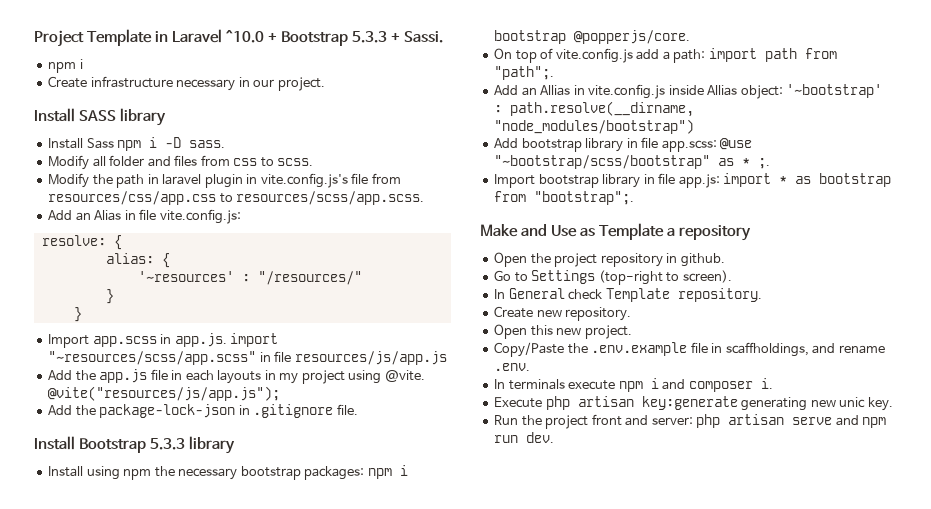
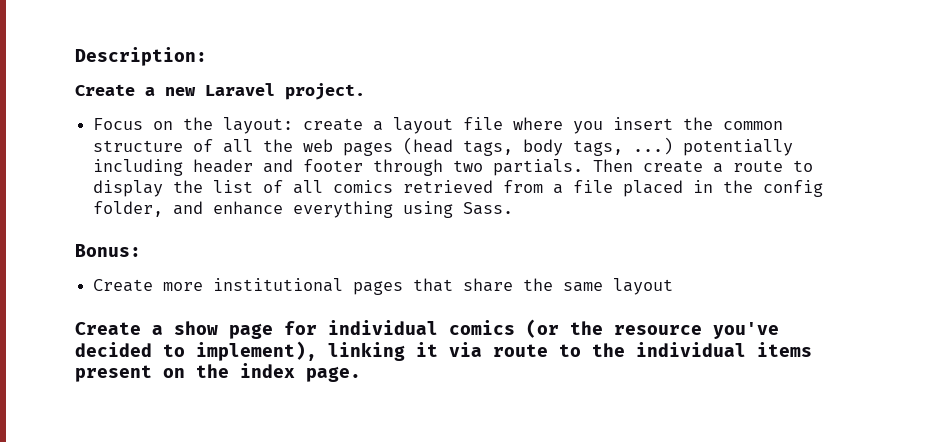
- Project Template in Laravel ^10.0 + Bootstrap 5.3.3 + Sassi.
- npm i
- Create infrastructure necessary in our project.
- Install SASS library
- Install Sass npm i -D sass.
- Modify all folder and files from css to scss.
- Modify the path in laravel plugin in vite.config.js's file from resources/css/app.css to resources/scss/app.scss.
- Add an Alias in file vite.config.js:
- resolve: {
- alias: {
- '~resources' : "/resources/"
- }
- }
- Import app.scss in app.js. import "~resources/scss/app.scss" in file resources/js/app.js
- Add the app.js file in each layouts in my project using @vite. @vite("resources/js/app.js");
- Add the package-lock-json in .gitignore file.
- Install Bootstrap 5.3.3 library
- Install using npm the necessary bootstrap packages: npm i bootstrap @popperjs/core.
- On top of vite.config.js add a path: import path from "path";.
- Add an Allias in vite.config.js inside Allias object: '~bootstrap' : path.resolve(__dirname, "node_modules/bootstrap")
- Add bootstrap library in file app.scss: @use "~bootstrap/scss/bootstrap" as * ;.
- Import bootstrap library in file app.js: import * as bootstrap from "bootstrap";.
- Make and Use as Template a repository
- Open the project repository in github.
- Go to Settings (top-right to screen).
- In General check Template repository.
- Create new repository.
- Open this new project.
- Copy/Paste the .env.example file in scaffholdings, and rename .env.
- In terminals execute npm i and composer i.
- Execute php artisan key:generate generating new unic key.
- Run the project front and server: php artisan serve and npm run dev.
+ Description:
+ Create a new Laravel project.
+ Focus on the layout: create a layout file where you insert the common structure of all the web pages (head tags, body tags, ...) potentially including header and footer through two partials. Then create a route to display the list of all comics retrieved from a file placed in the config folder, and enhance everything using Sass.
+ Bonus:
+ Create more institutional pages that share the same layout
+ Create a show page for individual comics (or the resource you've decided to implement), linking it via route to the individual items present on the index page.

